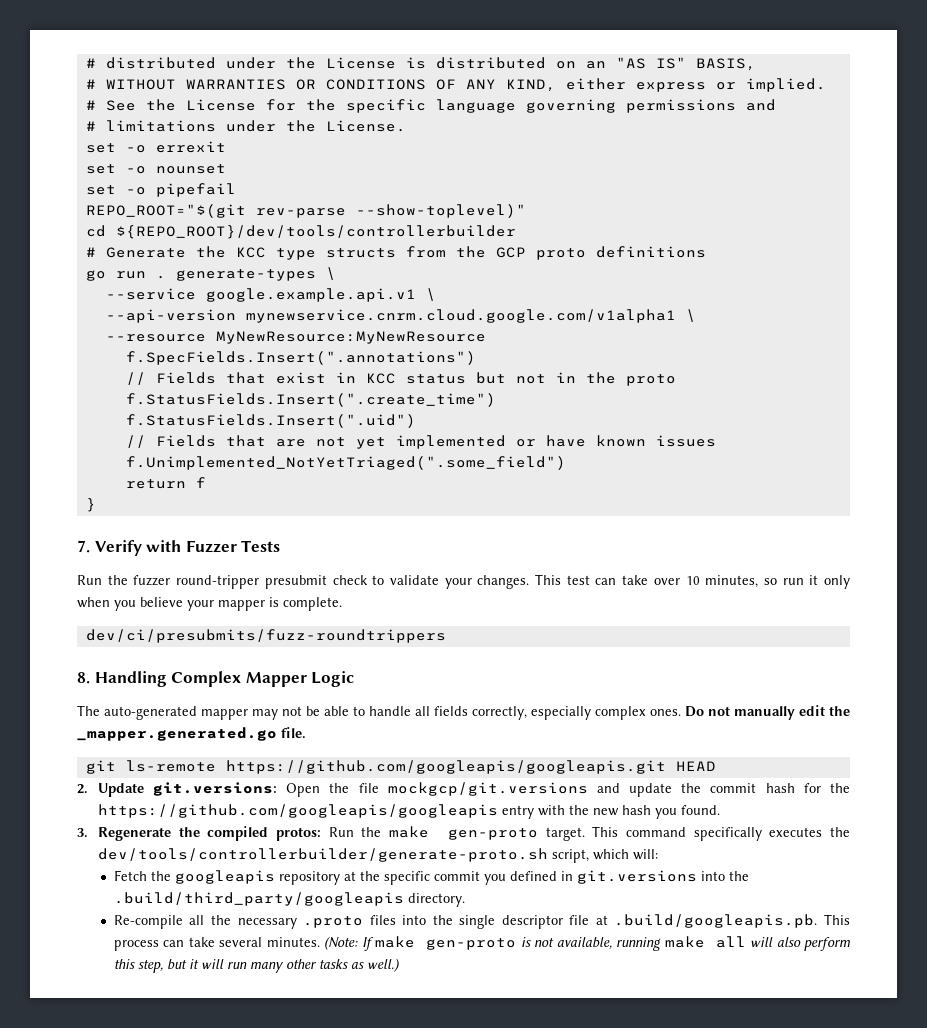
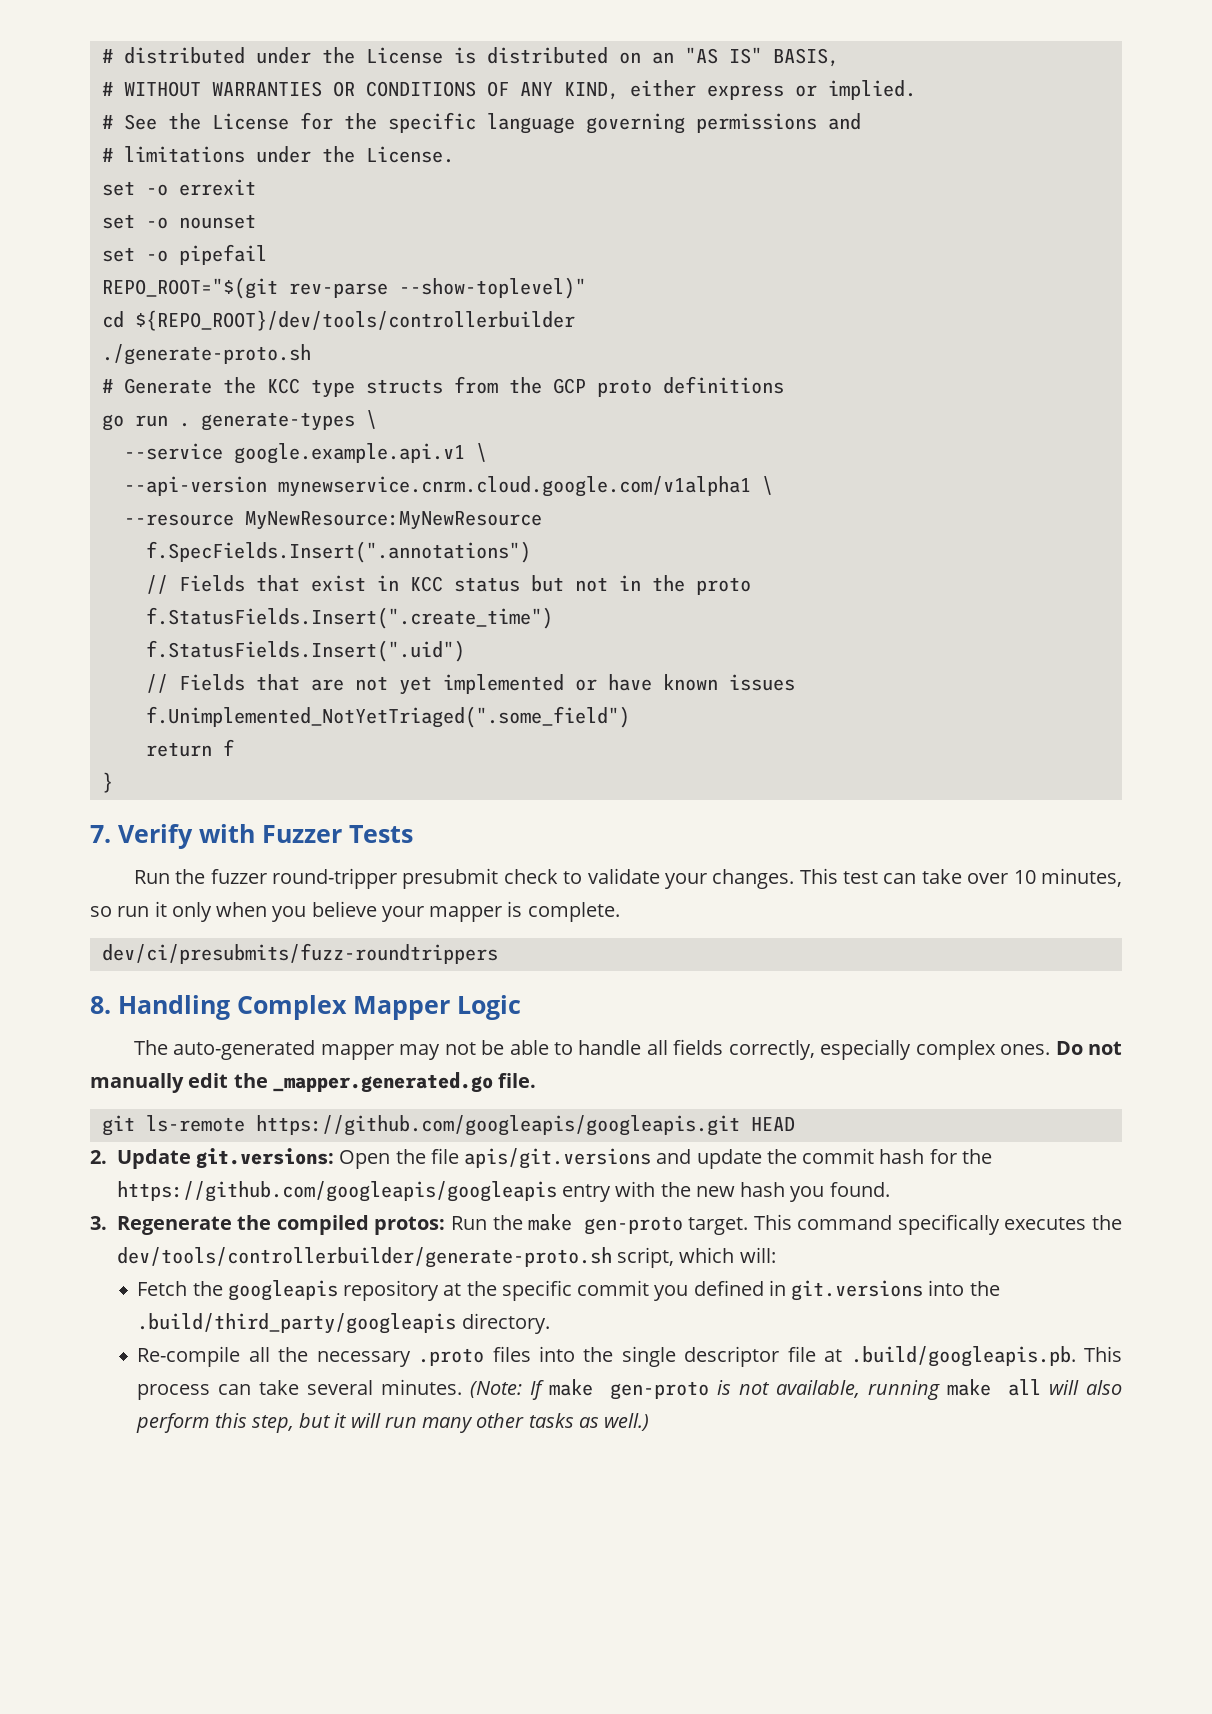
+ ./generate-proto.sh
- 2. Update git.versions: Open the file mockgcp/git.versions and update the commit hash for the https://github.com/googleapis/googleapis entry with the new hash you found.
+ 2. Update git.versions: Open the file apis/git.versions and update the commit hash for the https://github.com/googleapis/googleapis entry with the new hash you found.

